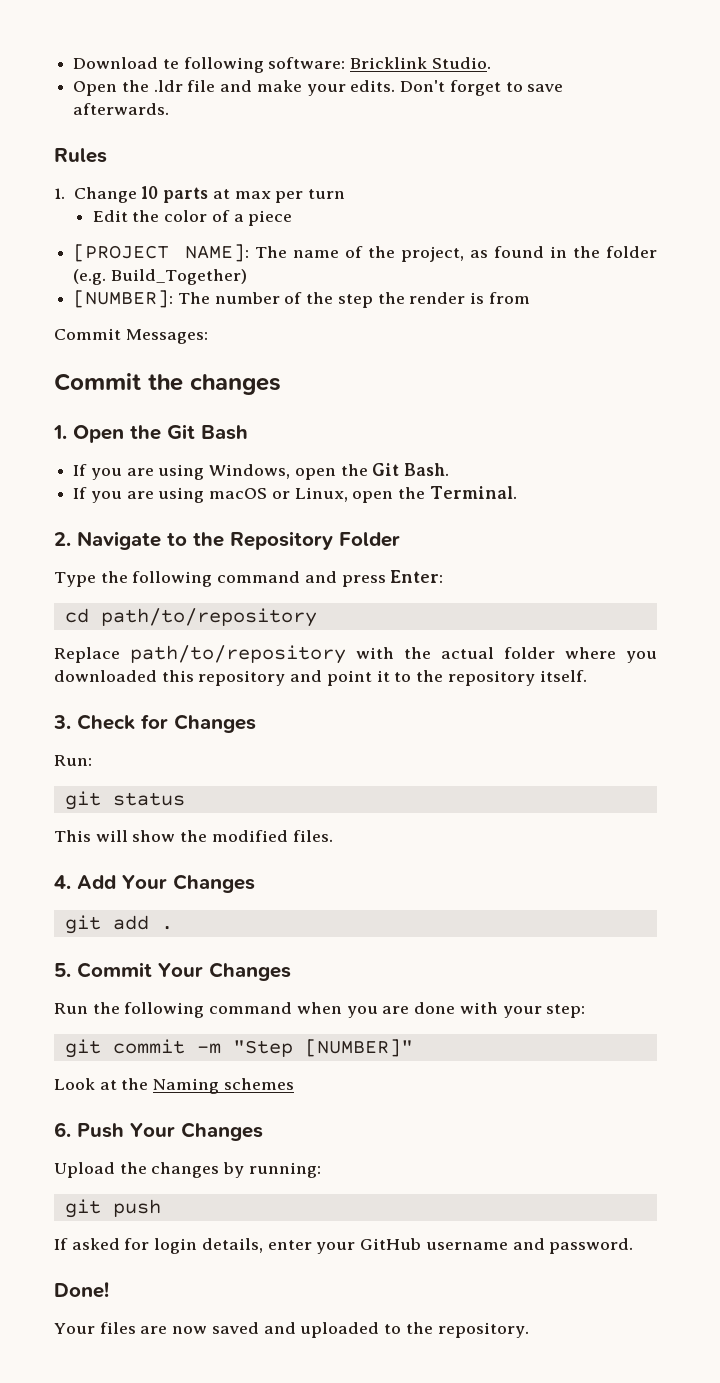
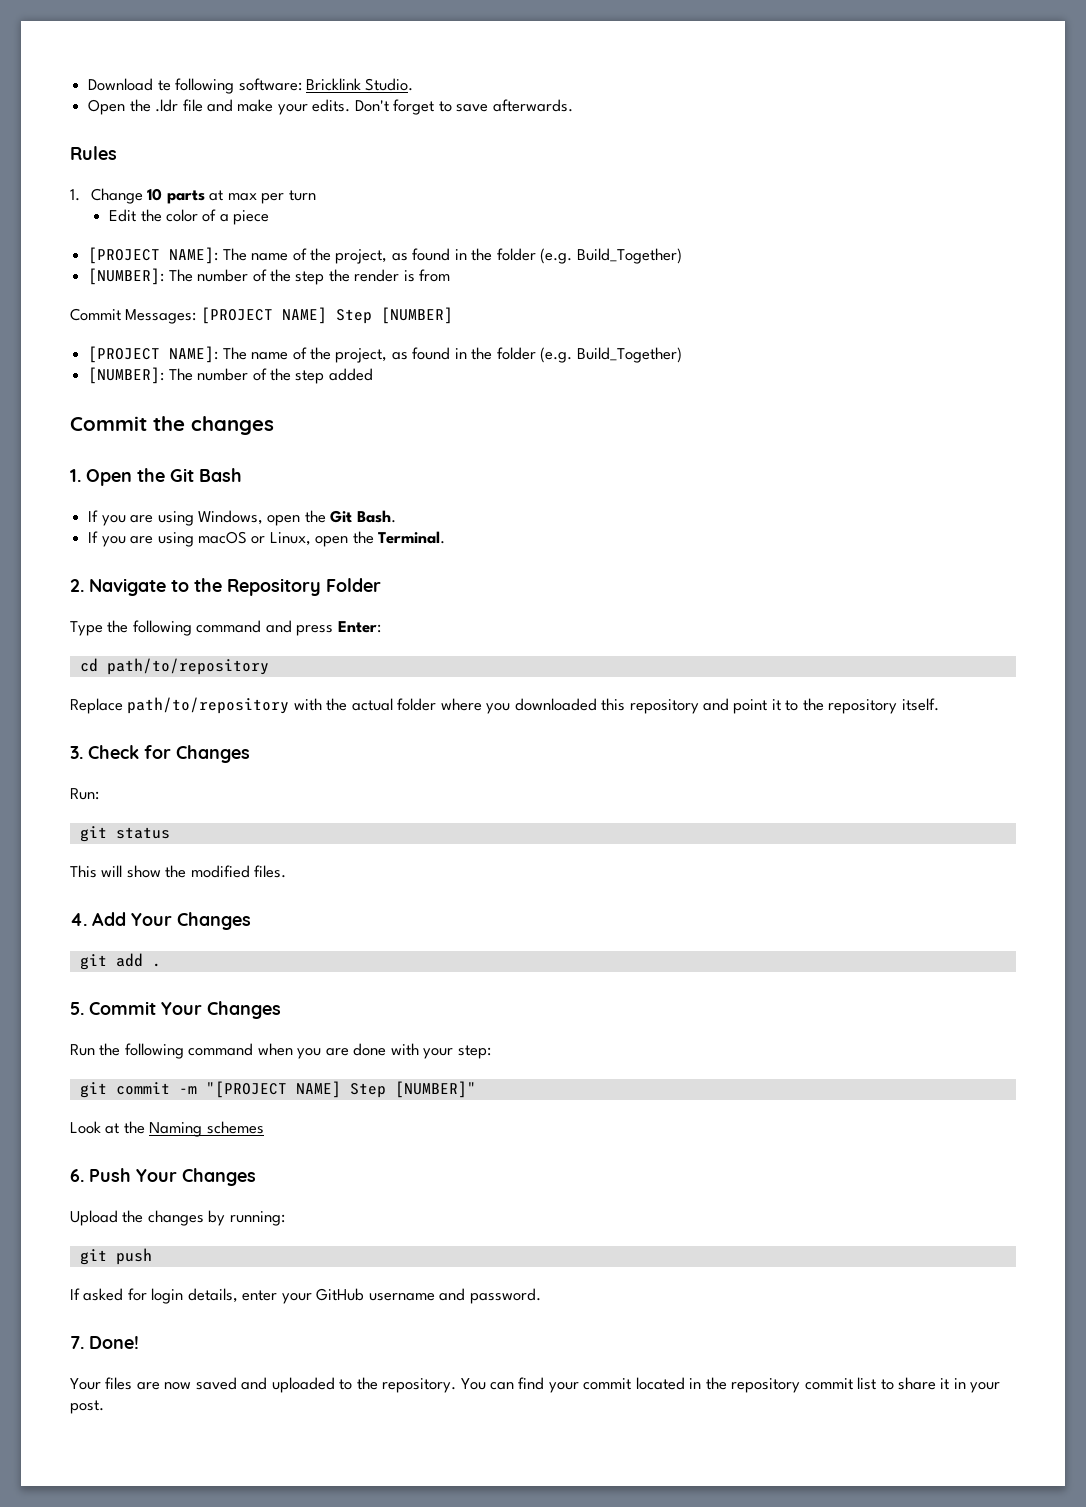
- Commit Messages:
+ Commit Messages: [PROJECT NAME] Step [NUMBER]
+ [PROJECT NAME]: The name of the project, as found in the folder (e.g. Build_Together)
+ [NUMBER]: The number of the step added
- git commit -m "Step [NUMBER]"
+ git commit -m "[PROJECT NAME] Step [NUMBER]"
- Done!
+ 7. Done!
+ You can find your commit located in the repository commit list to share it in your post.

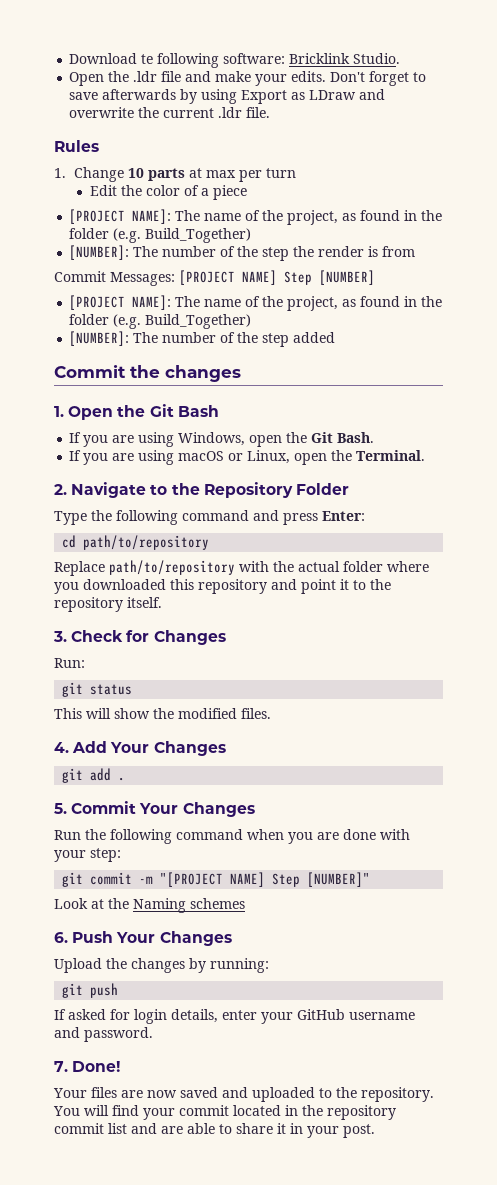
- Don't forget to save afterwards.
+ Don't forget to save afterwards by using Export as LDraw and overwrite the current .ldr file.
- You can find your commit located in the repository commit list to share it in your post.
+ You will find your commit located in the repository commit list and are able to share it in your post.

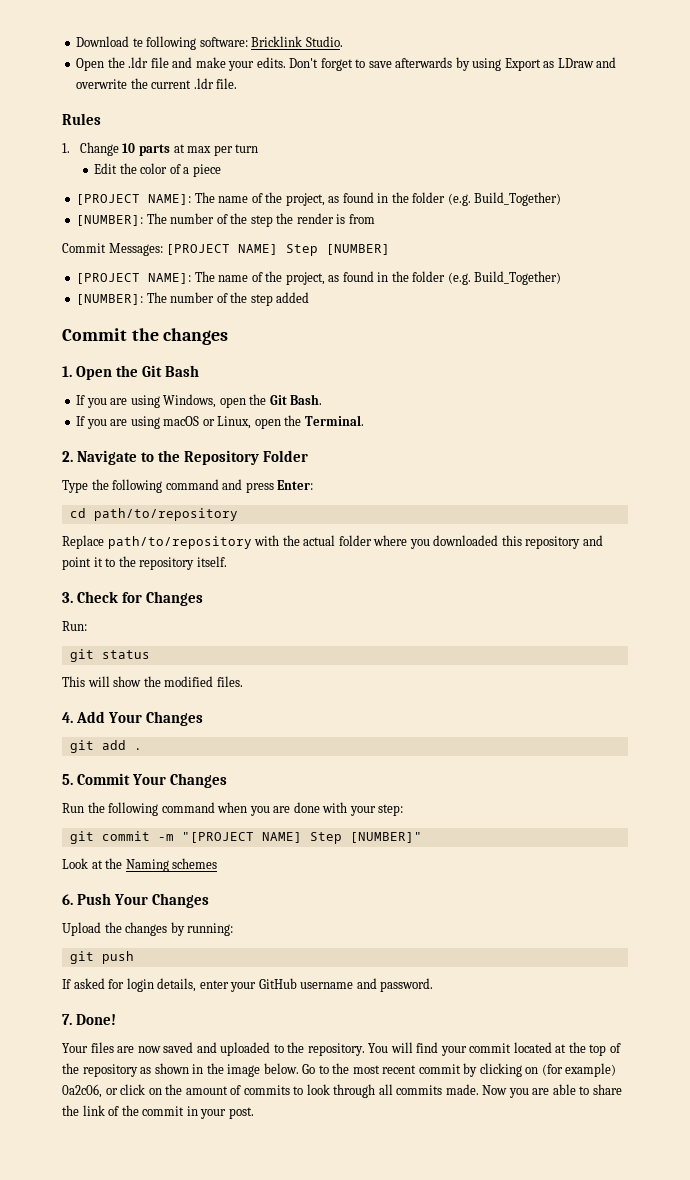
- You will find your commit located in the repository commit list and are able to share it in your post.
+ You will find your commit located at the top of the repository as shown in the image below. Go to the most recent commit by clicking on (for example) 0a2c06, or click on the amount of commits to look through all commits made. Now you are able to share the link of the commit in your post.

